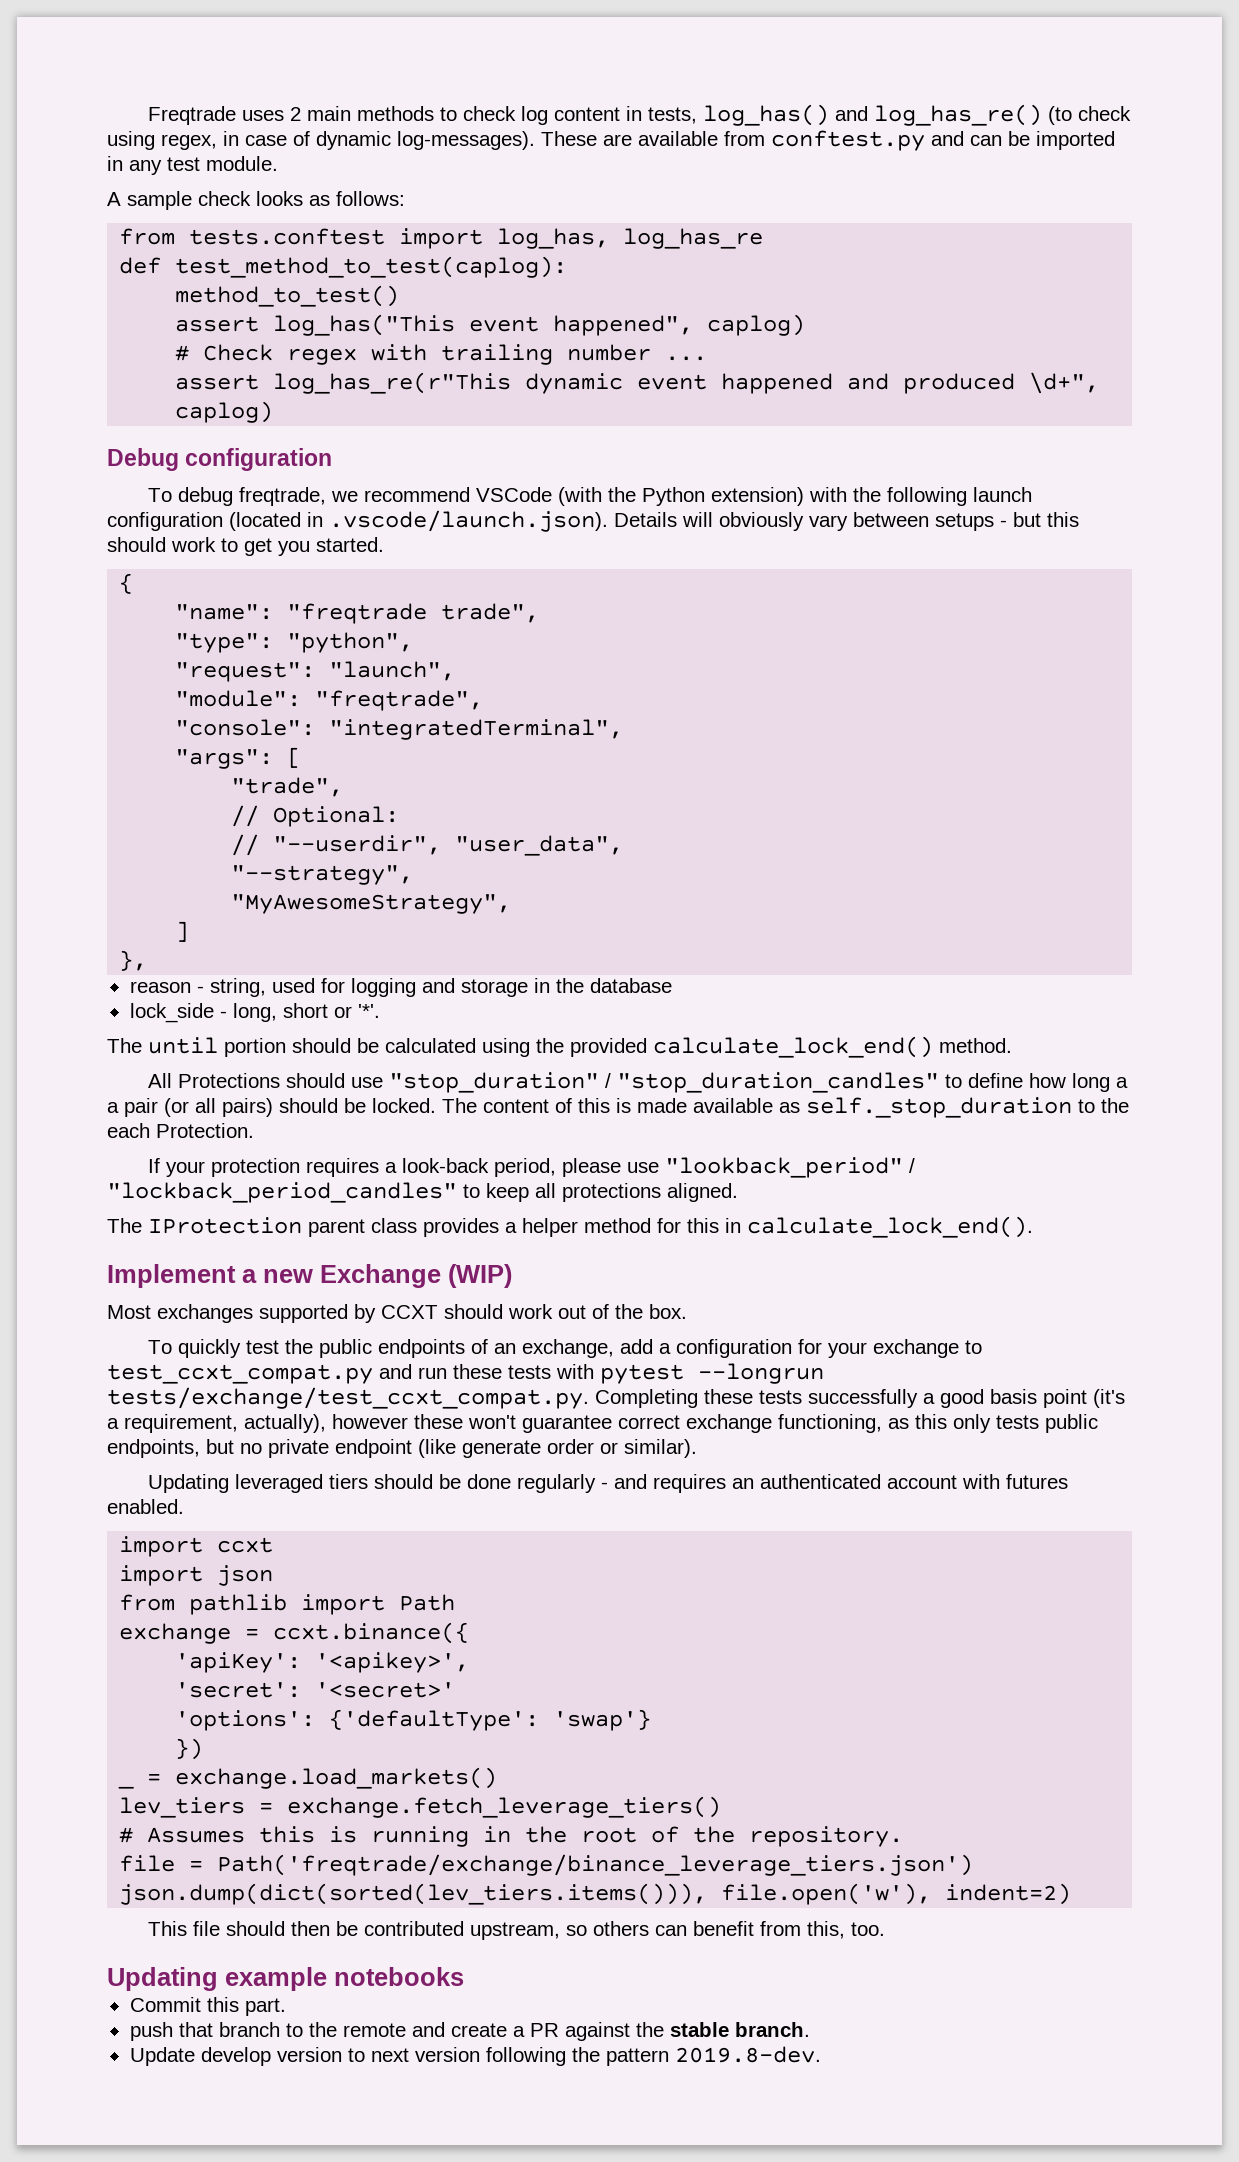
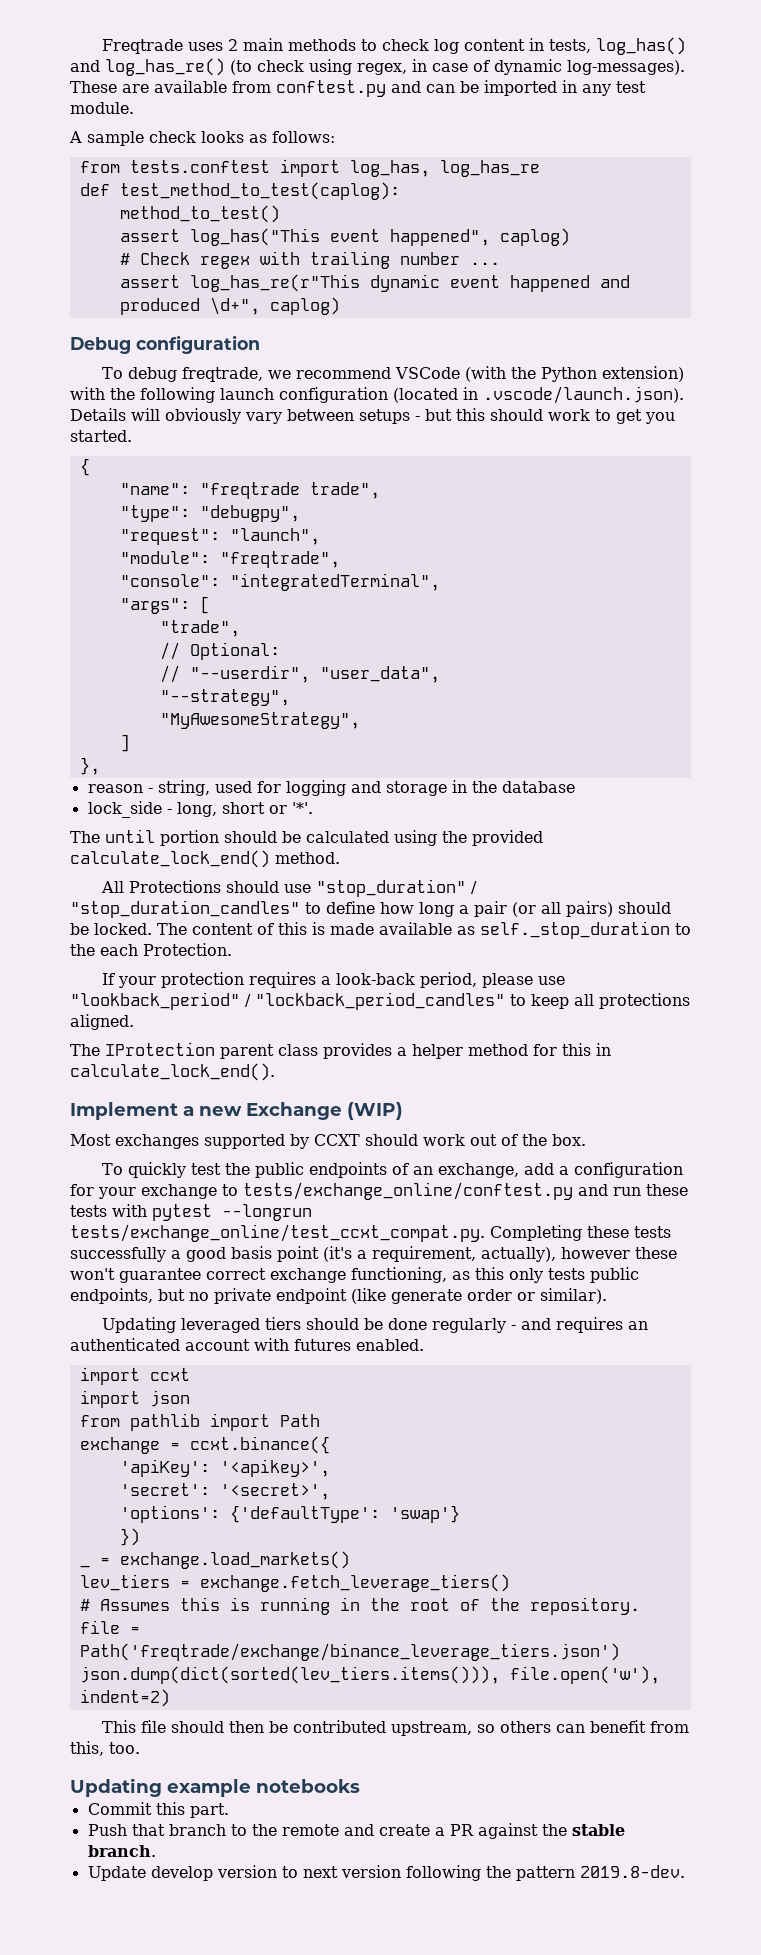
- "type": "python",
+ "type": "debugpy",
- All Protections should use "stop_duration" / "stop_duration_candles" to define how long a a pair (or all pairs) should be locked.
+ All Protections should use "stop_duration" / "stop_duration_candles" to define how long a pair (or all pairs) should be locked.
- To quickly test the public endpoints of an exchange, add a configuration for your exchange to test_ccxt_compat.py and run these tests with pytest --longrun tests/exchange/test_ccxt_compat.py. Completing these tests successfully a good basis point (it's a requirement, actually), however these won't guarantee correct exchange functioning, as this only tests public endpoints, but no private endpoint (like generate order or similar).
+ To quickly test the public endpoints of an exchange, add a configuration for your exchange to tests/exchange_online/conftest.py and run these tests with pytest --longrun tests/exchange_online/test_ccxt_compat.py. Completing these tests successfully a good basis point (it's a requirement, actually), however these won't guarantee correct exchange functioning, as this only tests public endpoints, but no private endpoint (like generate order or similar).
- 'secret': '<secret>'
+ 'secret': '<secret>',
- push that branch to the remote and create a PR against the stable branch.
+ Push that branch to the remote and create a PR against the stable branch.

